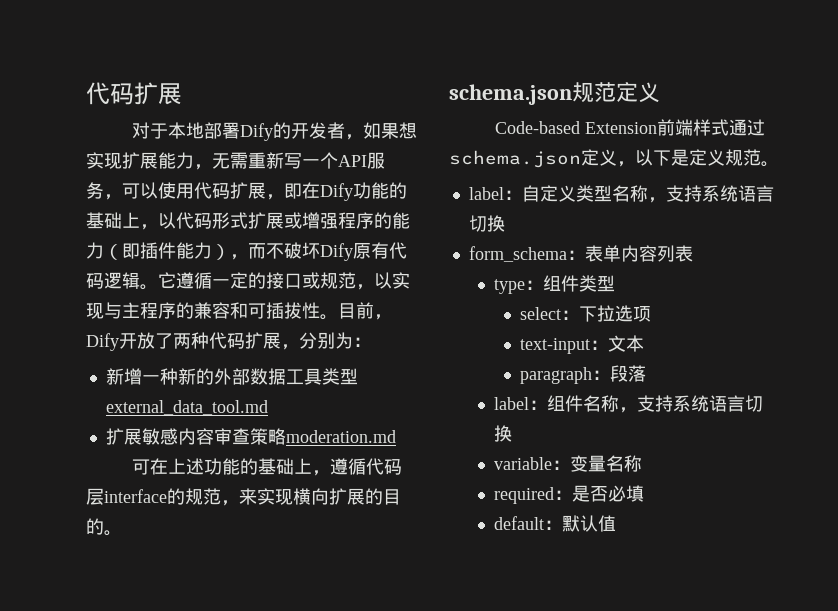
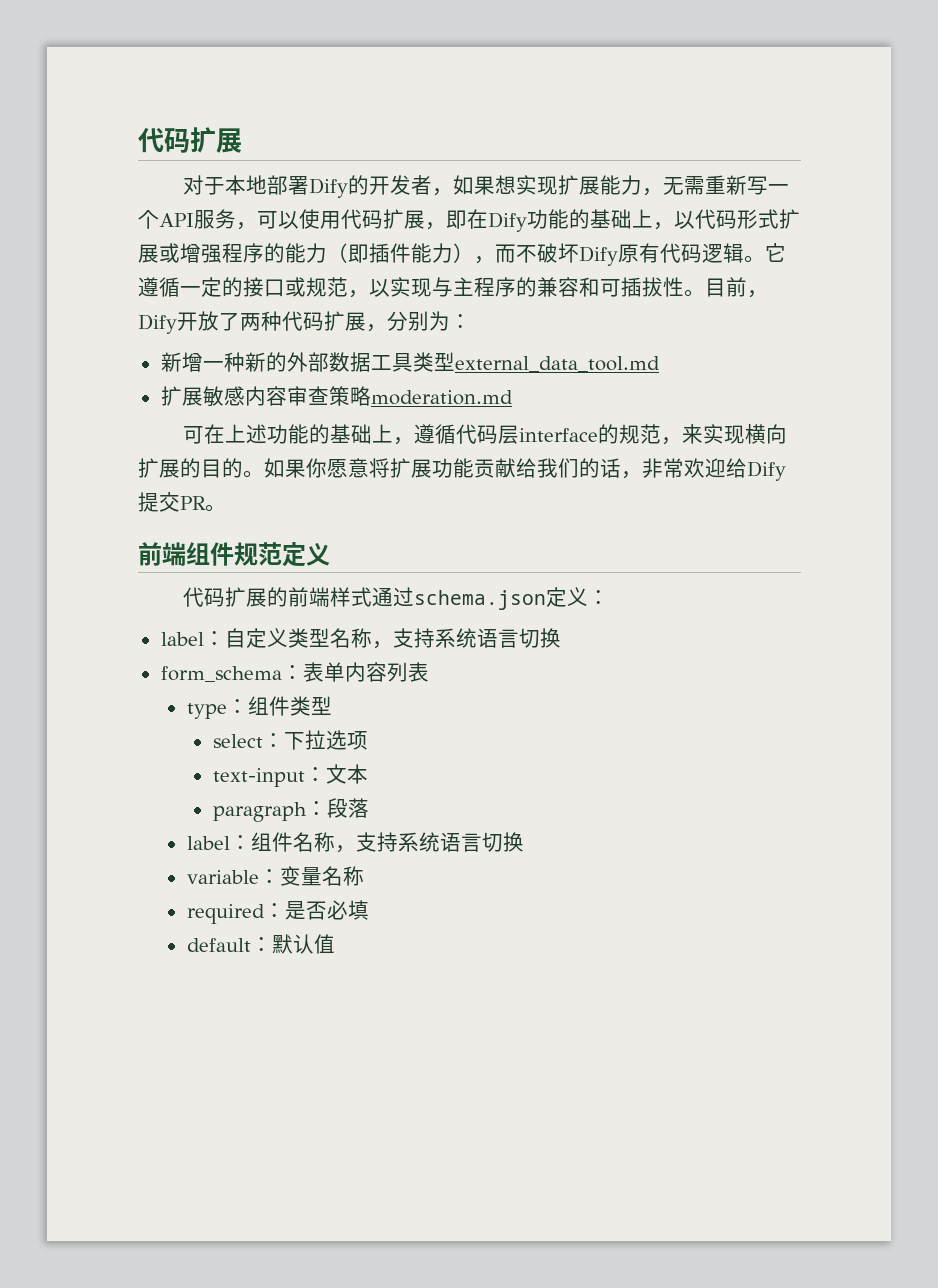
- 可在上述功能的基础上，遵循代码层interface的规范，来实现横向扩展的目的。
- schema.json规范定义
+ 可在上述功能的基础上，遵循代码层interface的规范，来实现横向扩展的目的。如果你愿意将扩展功能贡献给我们的话，非常欢迎给Dify提交PR。
+ 前端组件规范定义
- Code-based Extension前端样式通过schema.json定义，以下是定义规范。
+ 代码扩展的前端样式通过schema.json定义：

